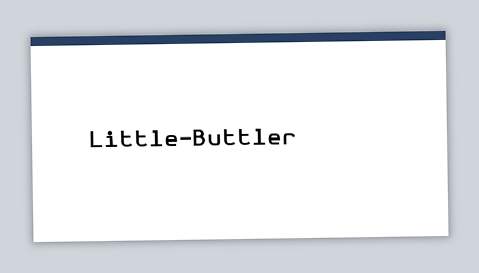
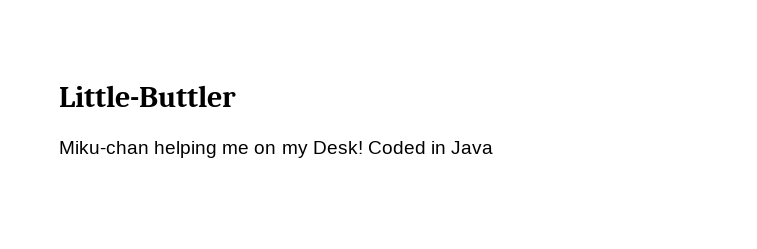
+ Miku-chan helping me on my Desk! Coded in Java

